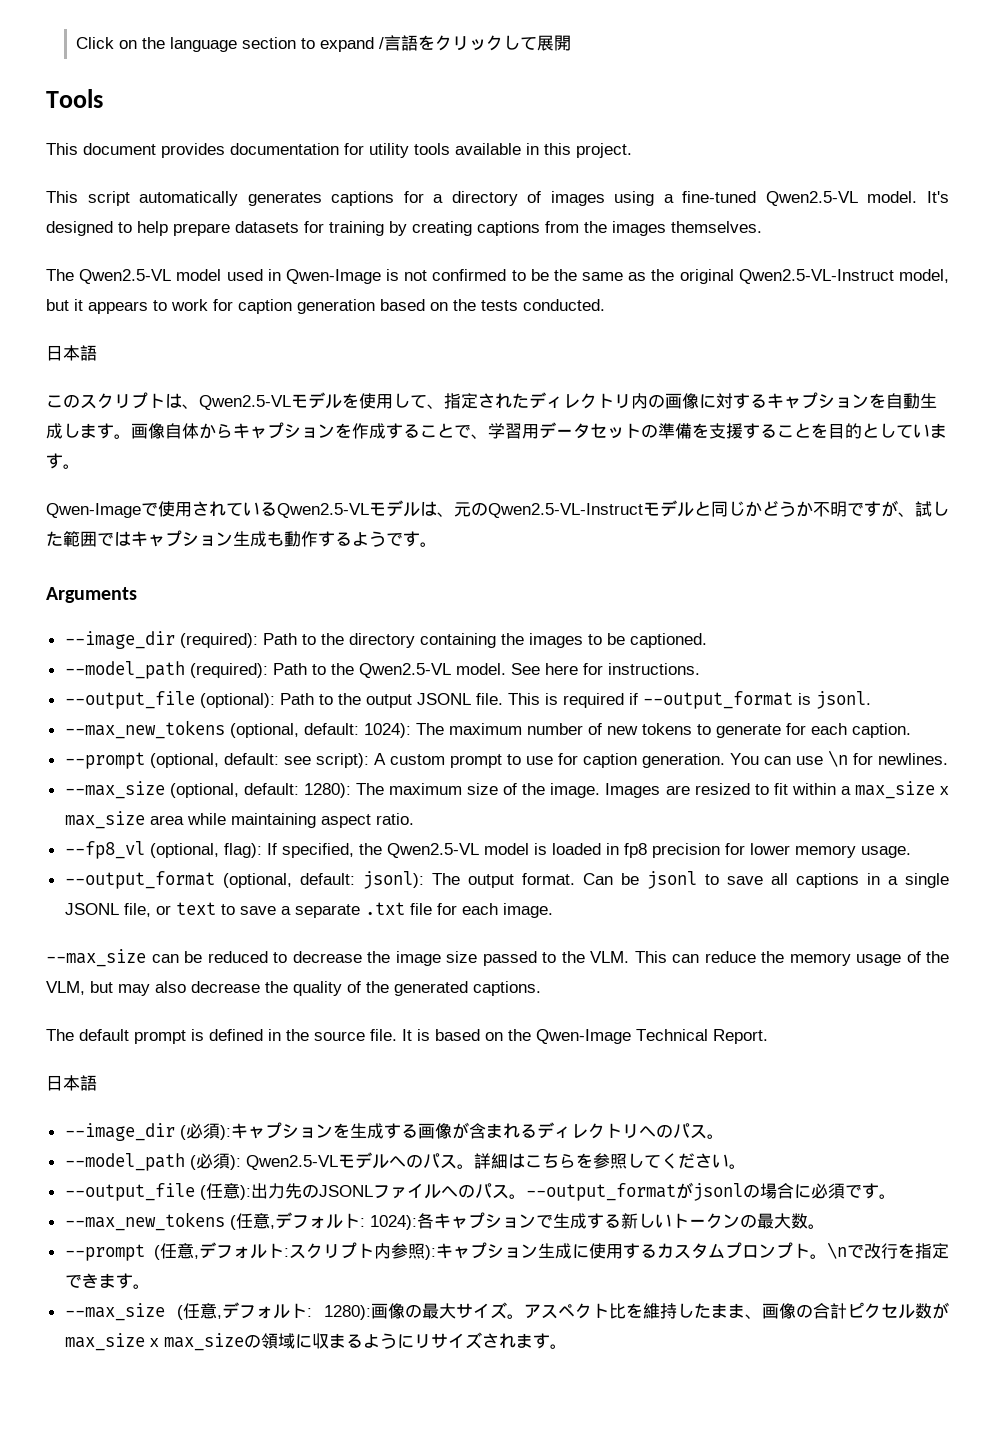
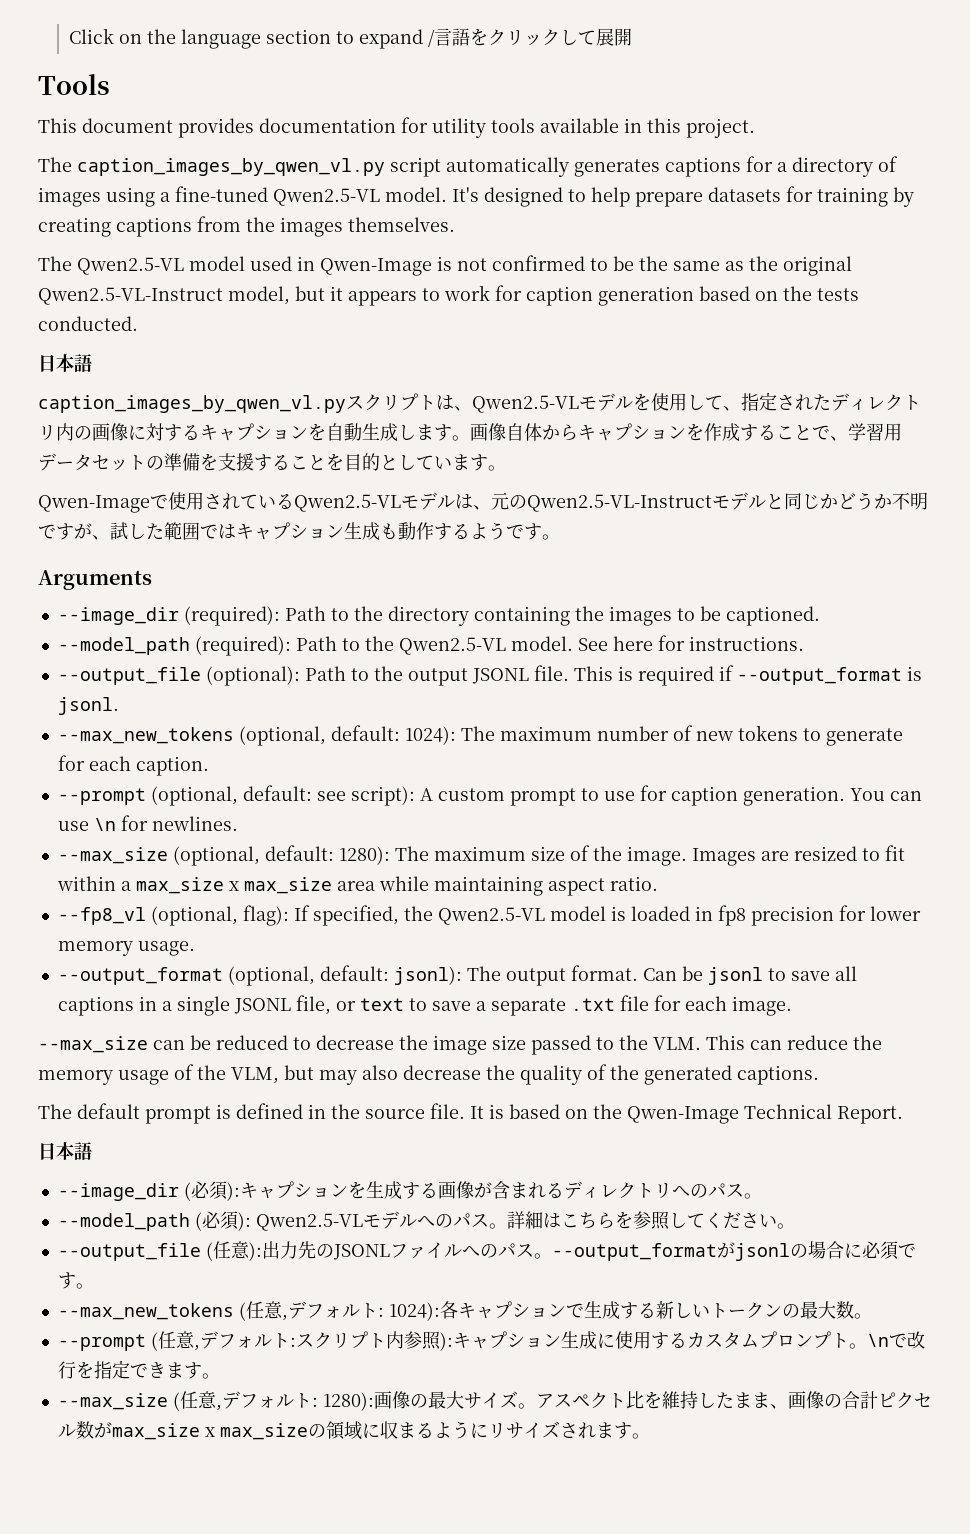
- This script automatically generates captions for a directory of images using a fine-tuned Qwen2.5-VL model.
+ The caption_images_by_qwen_vl.py script automatically generates captions for a directory of images using a fine-tuned Qwen2.5-VL model.
- このスクリプトは、Qwen2.5-VLモデルを使用して、指定されたディレクトリ内の画像に対するキャプションを自動生成します。
+ caption_images_by_qwen_vl.pyスクリプトは、Qwen2.5-VLモデルを使用して、指定されたディレクトリ内の画像に対するキャプションを自動生成します。

